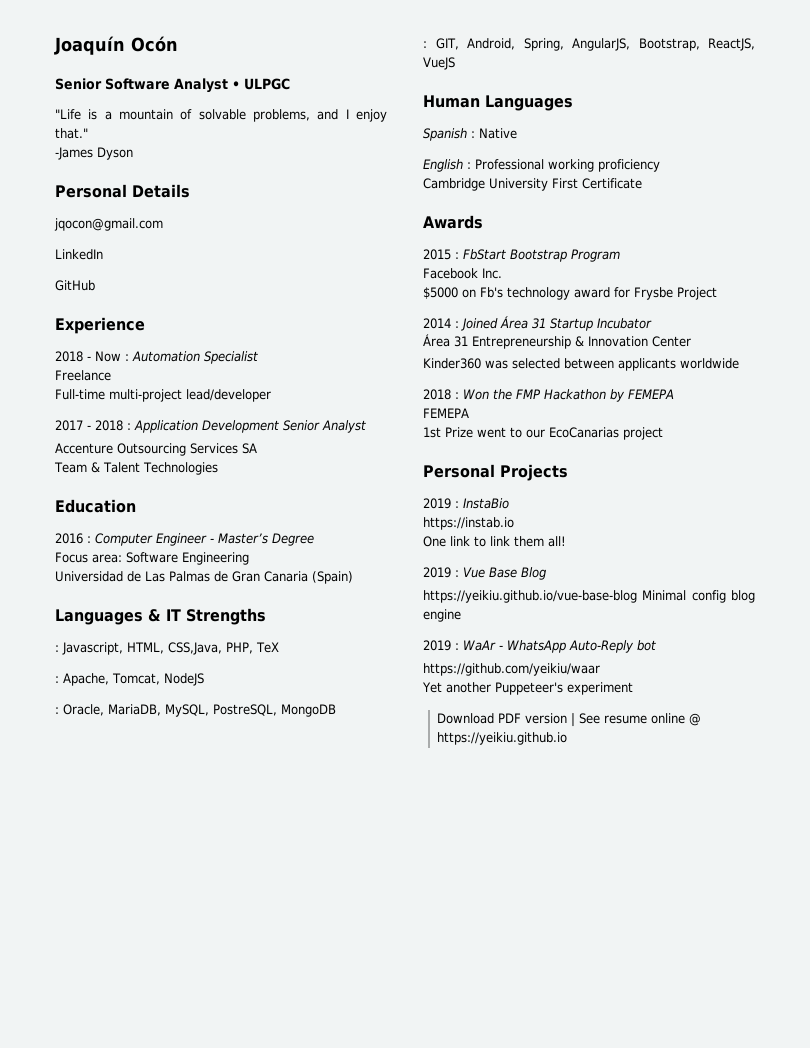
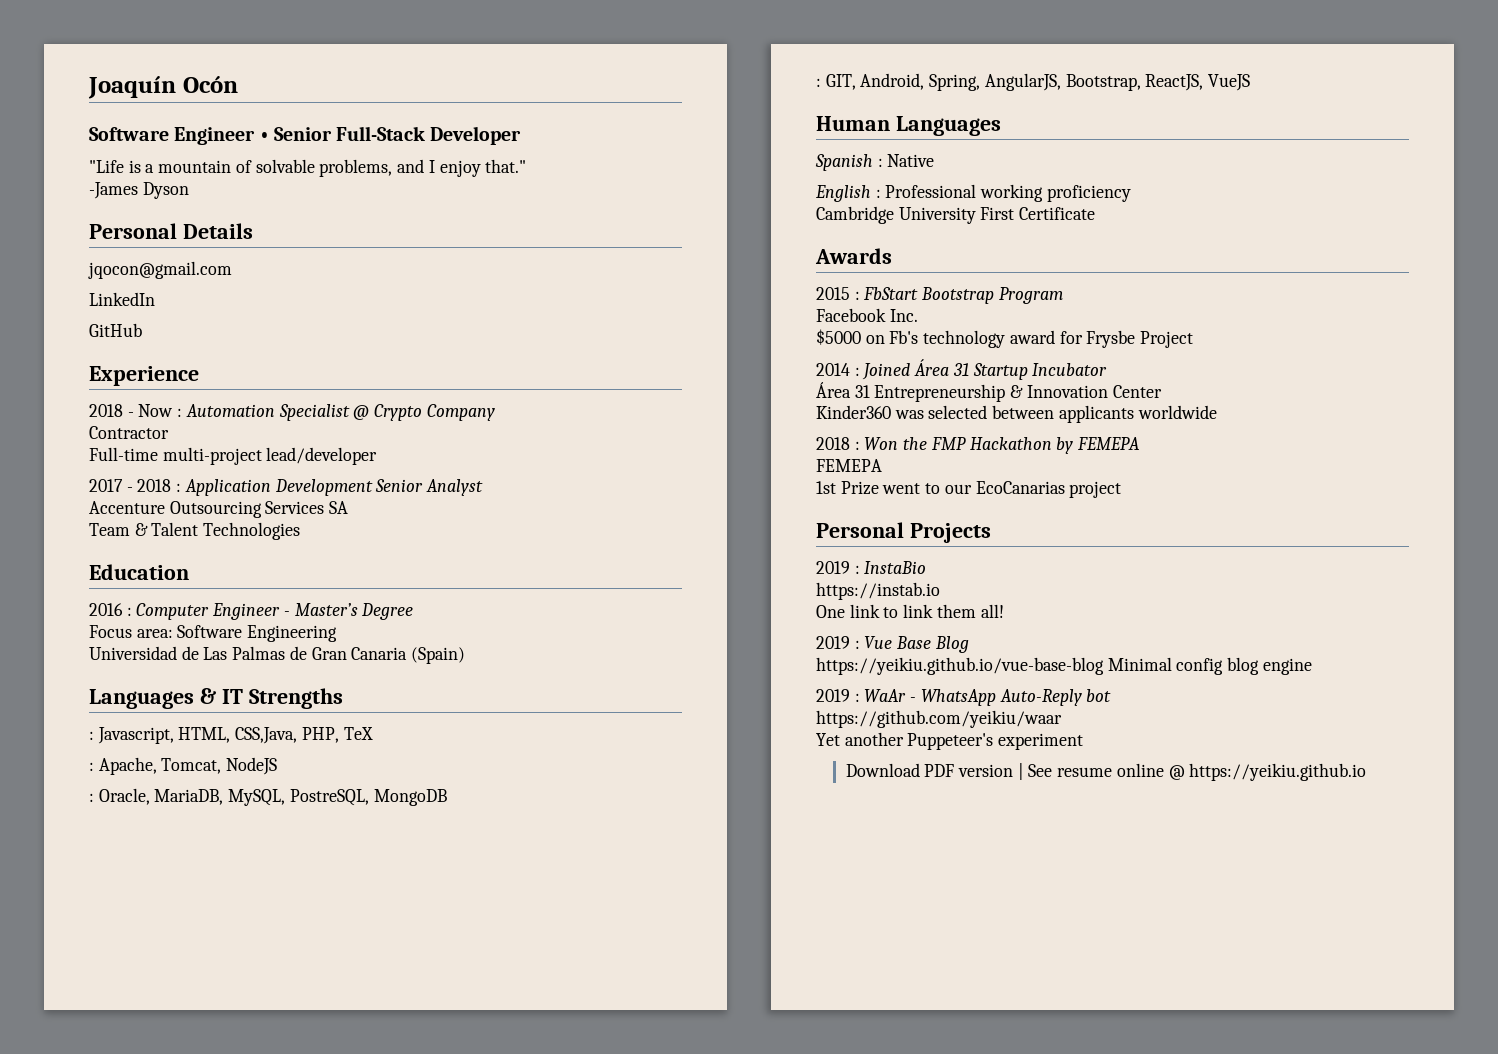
- Senior Software Analyst • ULPGC
+ Software Engineer • Senior Full-Stack Developer
- 2018 - Now : Automation Specialist
- Freelance
+ 2018 - Now : Automation Specialist @ Crypto Company
+ Contractor

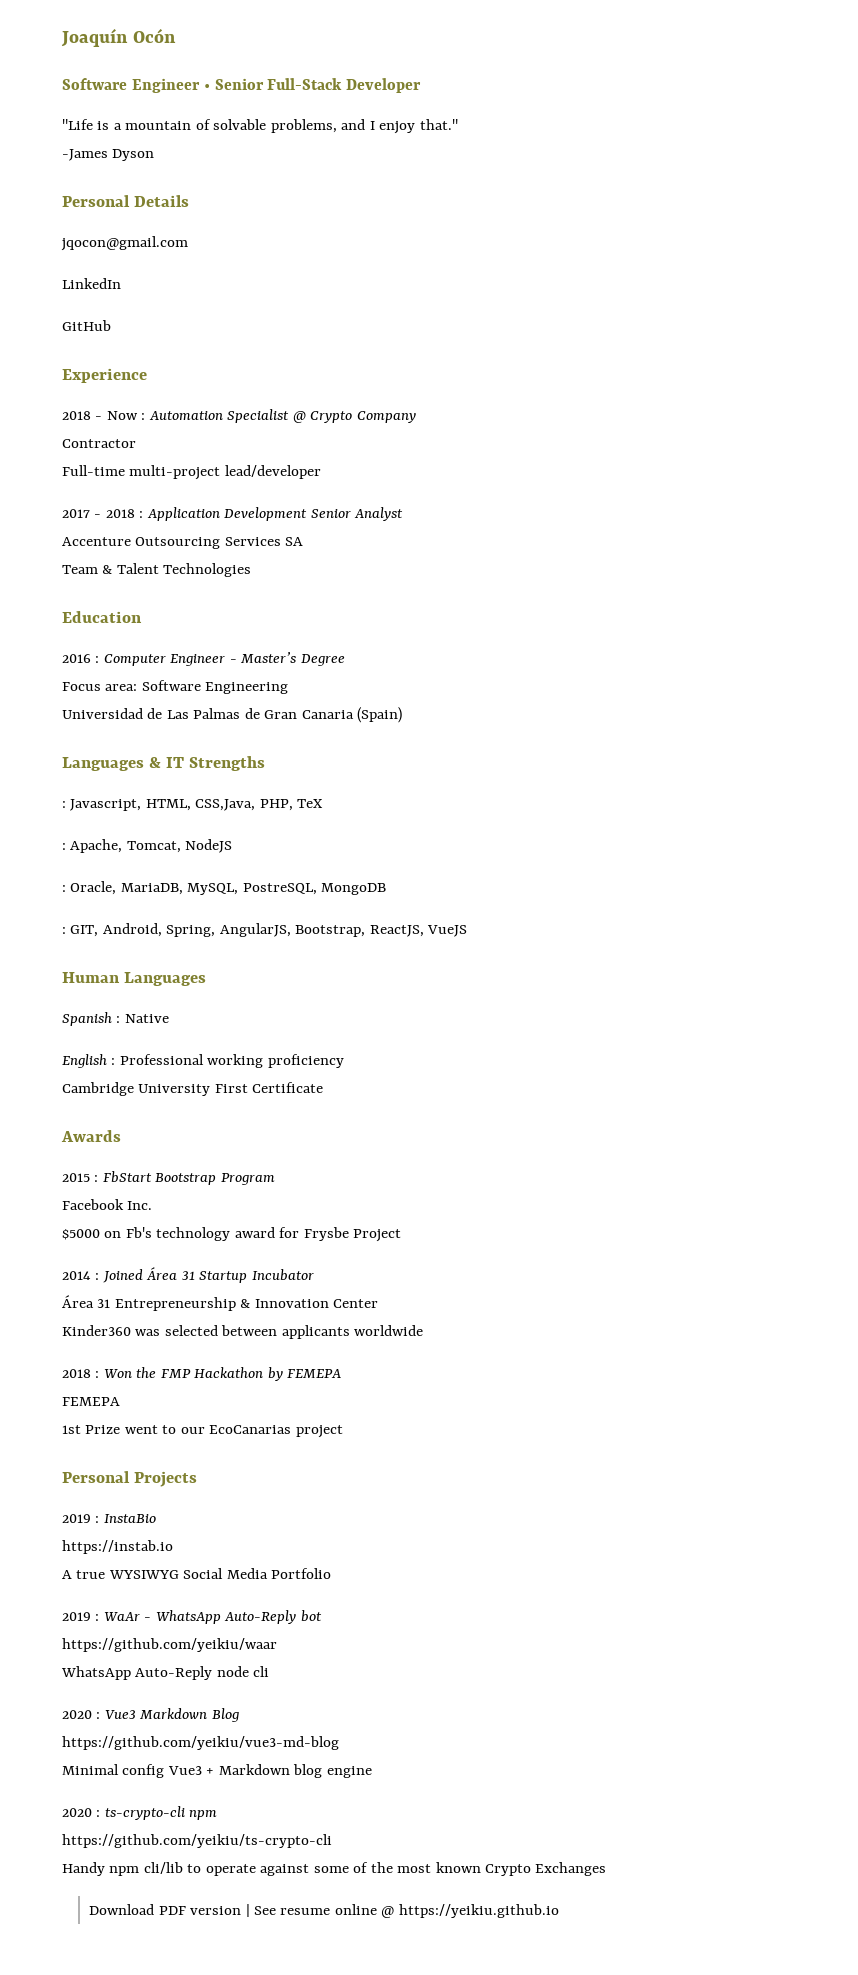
- One link to link them all!
- 2019 : Vue Base Blog
- https://yeikiu.github.io/vue-base-blog Minimal config blog engine
+ A true WYSIWYG Social Media Portfolio
- Yet another Puppeteer's experiment
+ WhatsApp Auto-Reply node cli
+ 2020 : Vue3 Markdown Blog
+ https://github.com/yeikiu/vue3-md-blog
+ Minimal config Vue3 + Markdown blog engine
+ 2020 : ts-crypto-cli npm
+ https://github.com/yeikiu/ts-crypto-cli
+ Handy npm cli/lib to operate against some of the most known Crypto Exchanges

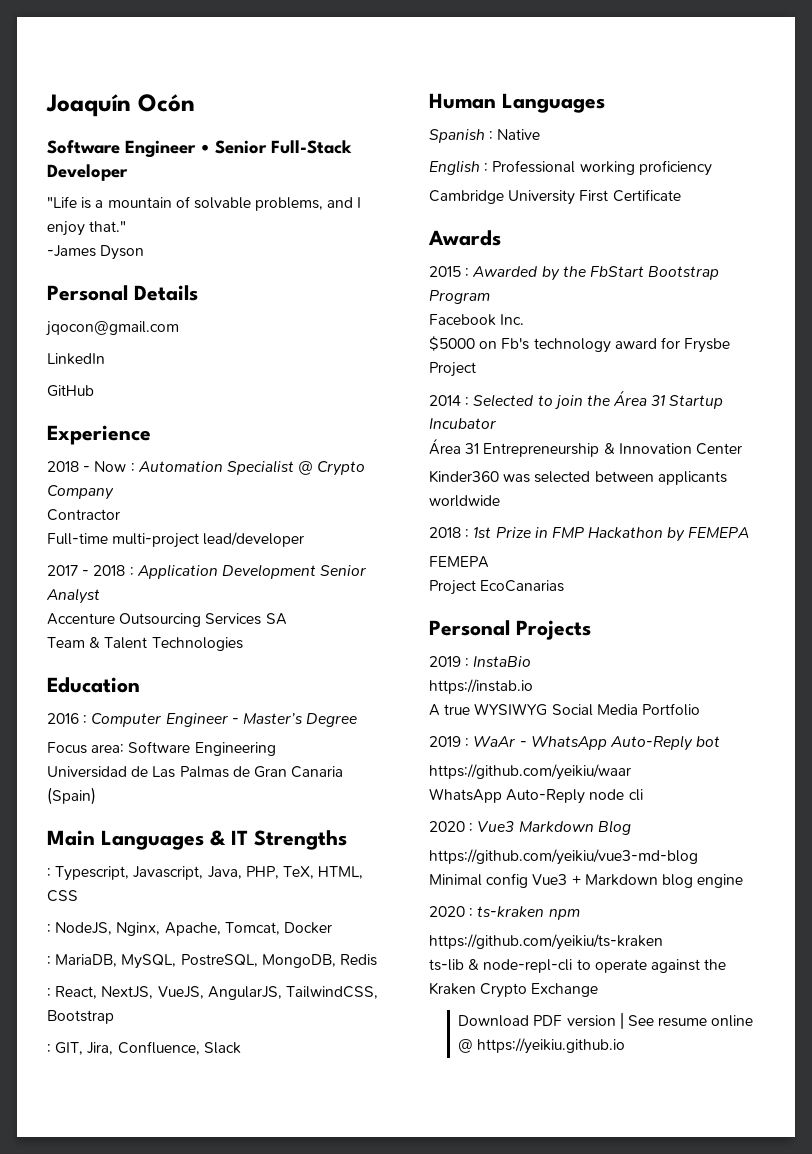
- Languages & IT Strengths
+ Main Languages & IT Strengths
- : Javascript, HTML, CSS,Java, PHP, TeX
- : Apache, Tomcat, NodeJS
- : Oracle, MariaDB, MySQL, PostreSQL, MongoDB
- : GIT, Android, Spring, AngularJS, Bootstrap, ReactJS, VueJS
+ : Typescript, Javascript, Java, PHP, TeX, HTML, CSS
+ : NodeJS, Nginx, Apache, Tomcat, Docker
+ : MariaDB, MySQL, PostreSQL, MongoDB, Redis
+ : React, NextJS, VueJS, AngularJS, TailwindCSS, Bootstrap
+ : GIT, Jira, Confluence, Slack
- 2015 : FbStart Bootstrap Program
+ 2015 : Awarded by the FbStart Bootstrap Program
- 2014 : Joined Área 31 Startup Incubator
+ 2014 : Selected to join the Área 31 Startup Incubator
- 2018 : Won the FMP Hackathon by FEMEPA
+ 2018 : 1st Prize in FMP Hackathon by FEMEPA
- 1st Prize went to our EcoCanarias project
+ Project EcoCanarias
- 2020 : ts-crypto-cli npm
+ 2020 : ts-kraken npm
- https://github.com/yeikiu/ts-crypto-cli
- Handy npm cli/lib to operate against some of the most known Crypto Exchanges
+ https://github.com/yeikiu/ts-kraken
+ ts-lib & node-repl-cli to operate against the Kraken Crypto Exchange

